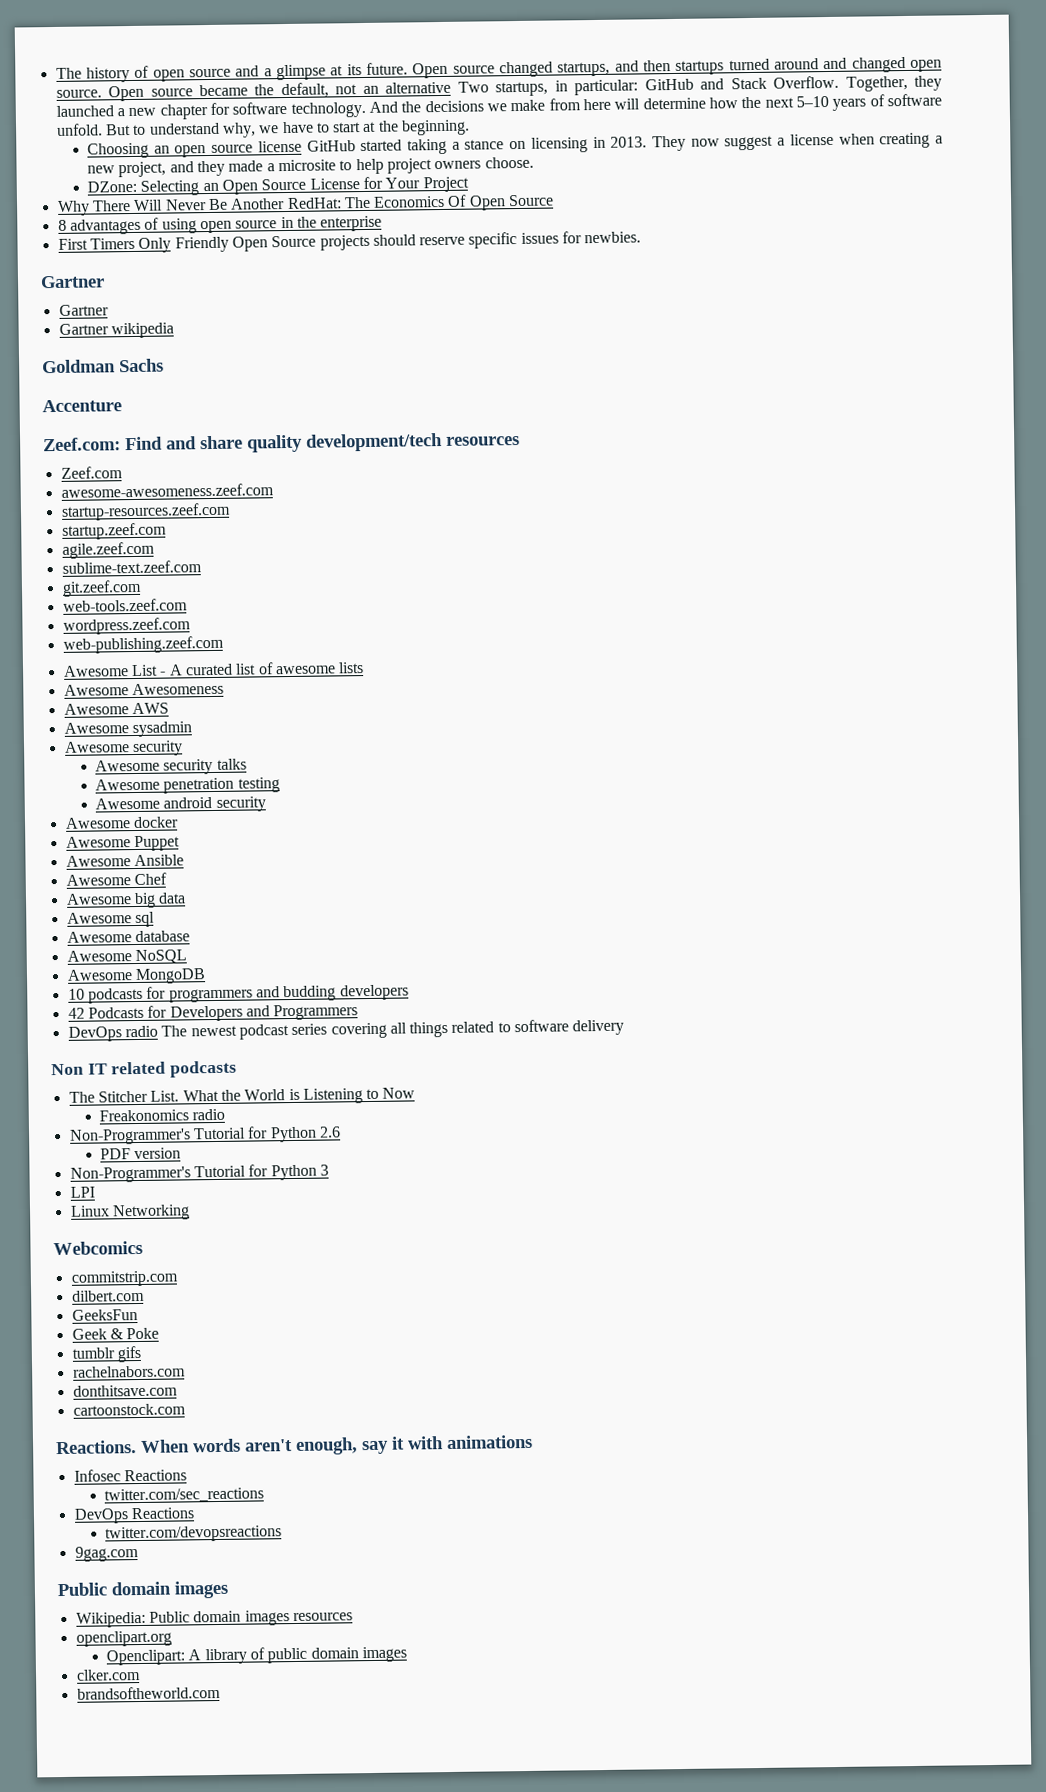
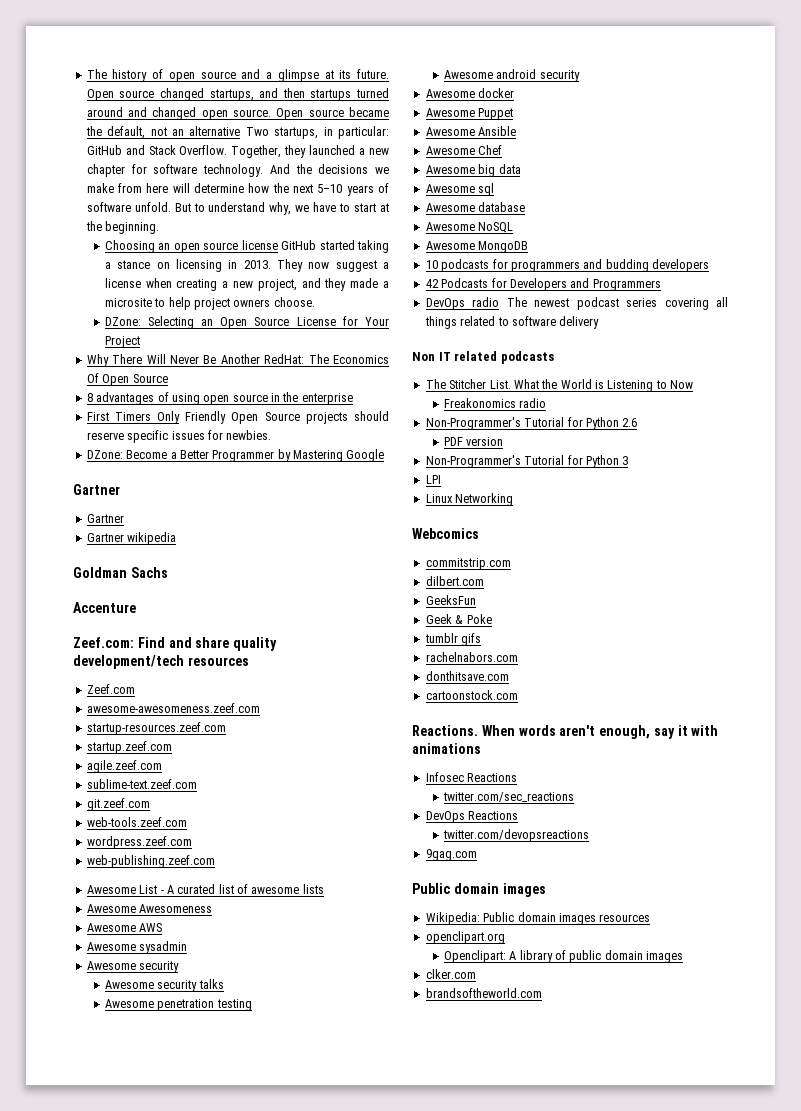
+ DZone: Become a Better Programmer by Mastering Google

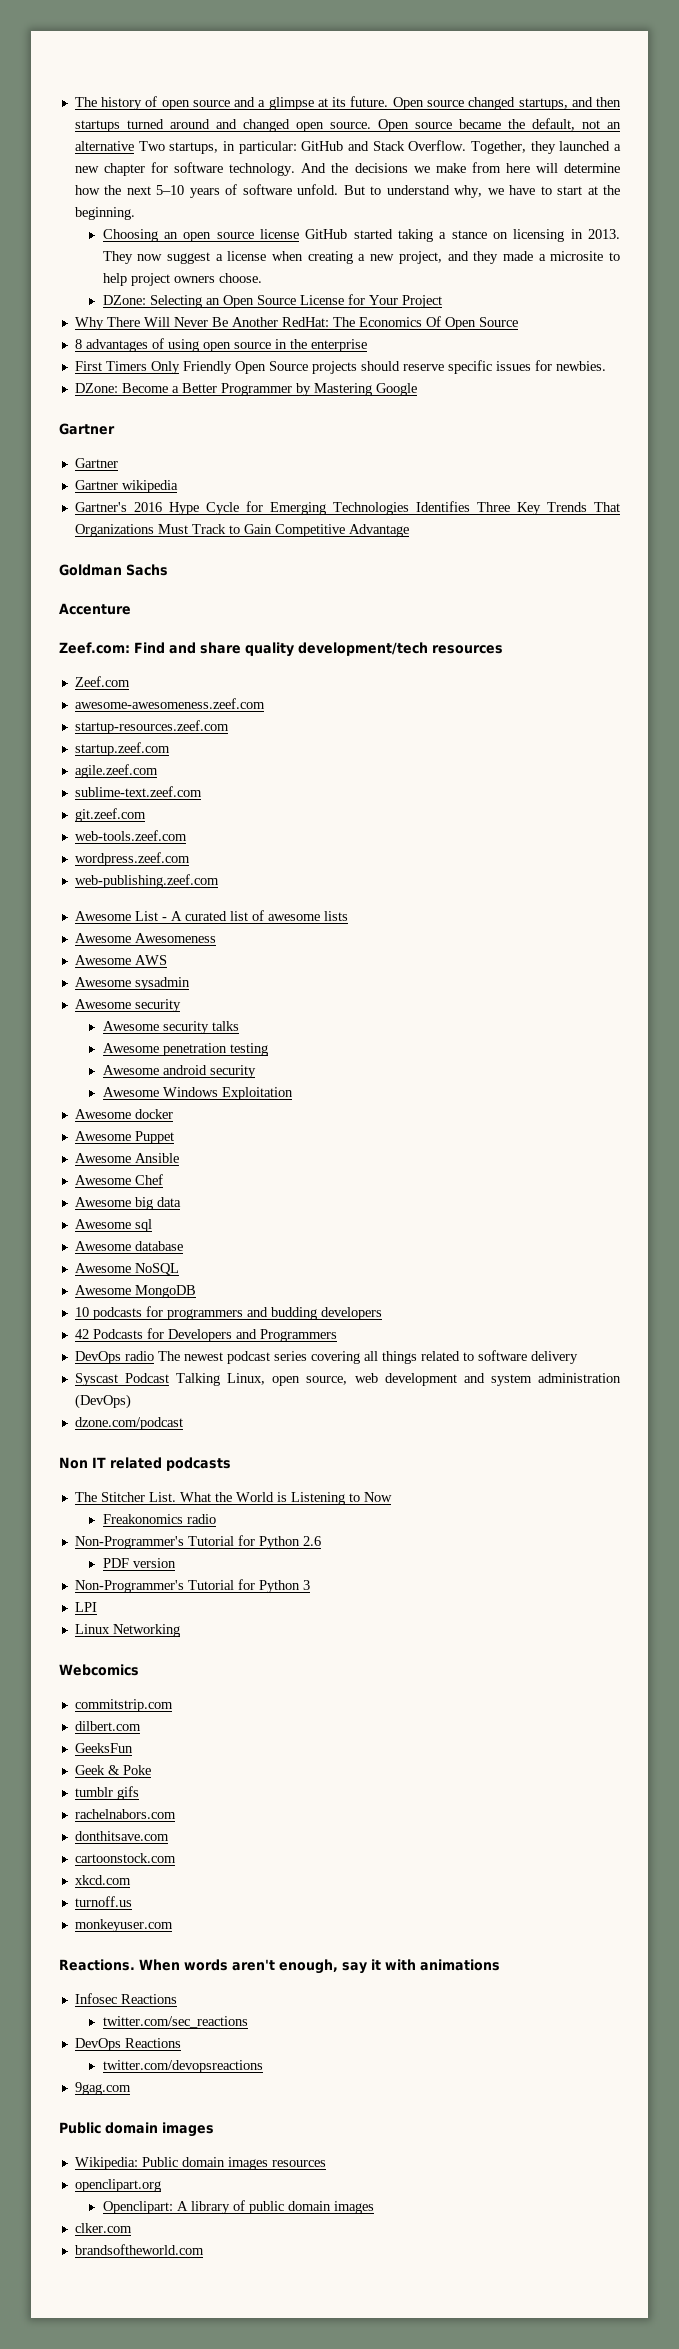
+ Gartner's 2016 Hype Cycle for Emerging Technologies Identifies Three Key Trends That Organizations Must Track to Gain Competitive Advantage
+ Awesome Windows Exploitation
+ Syscast Podcast Talking Linux, open source, web development and system administration (DevOps)
+ dzone.com/podcast
+ xkcd.com
+ turnoff.us
+ monkeyuser.com

